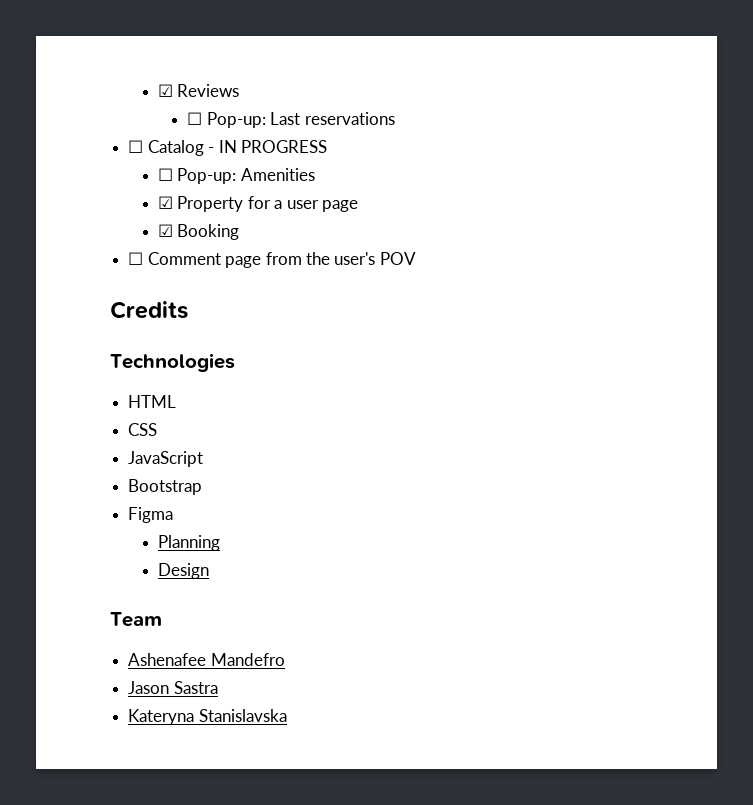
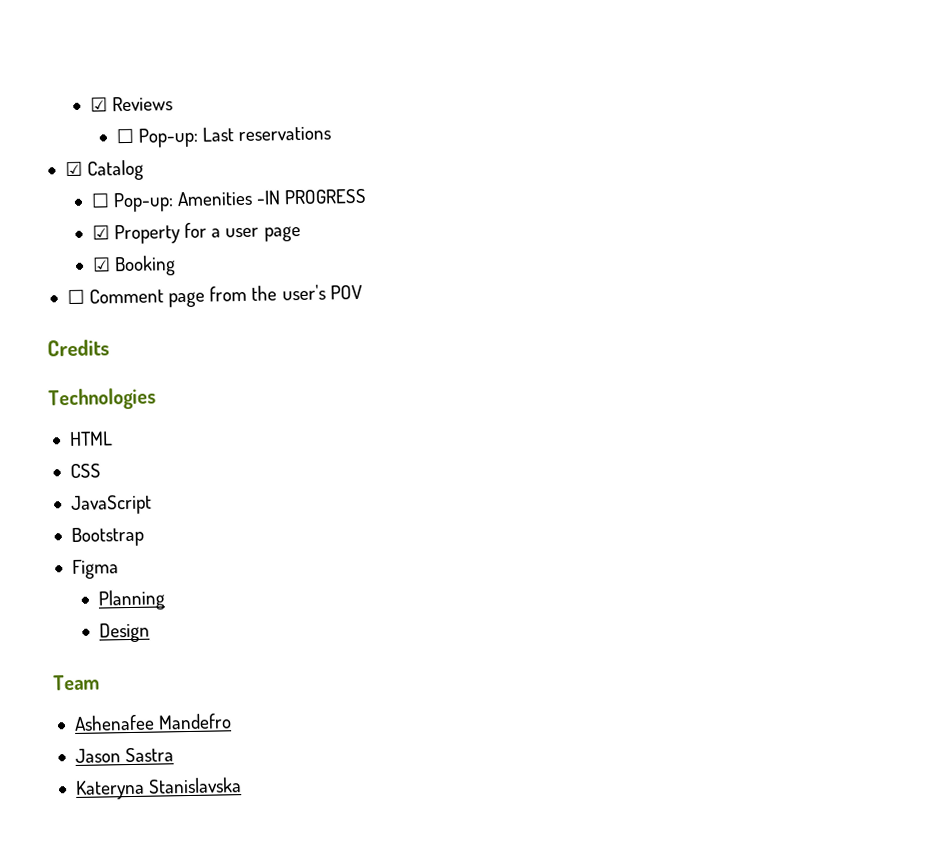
- ☐ Catalog - IN PROGRESS
+ ☑ Catalog
- ☐ Pop-up: Amenities
+ ☐ Pop-up: Amenities -IN PROGRESS

